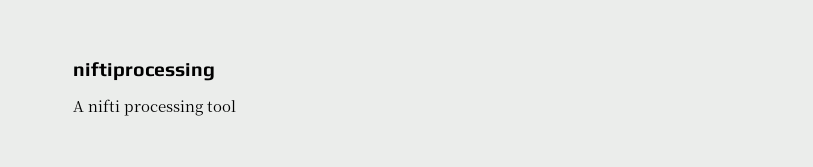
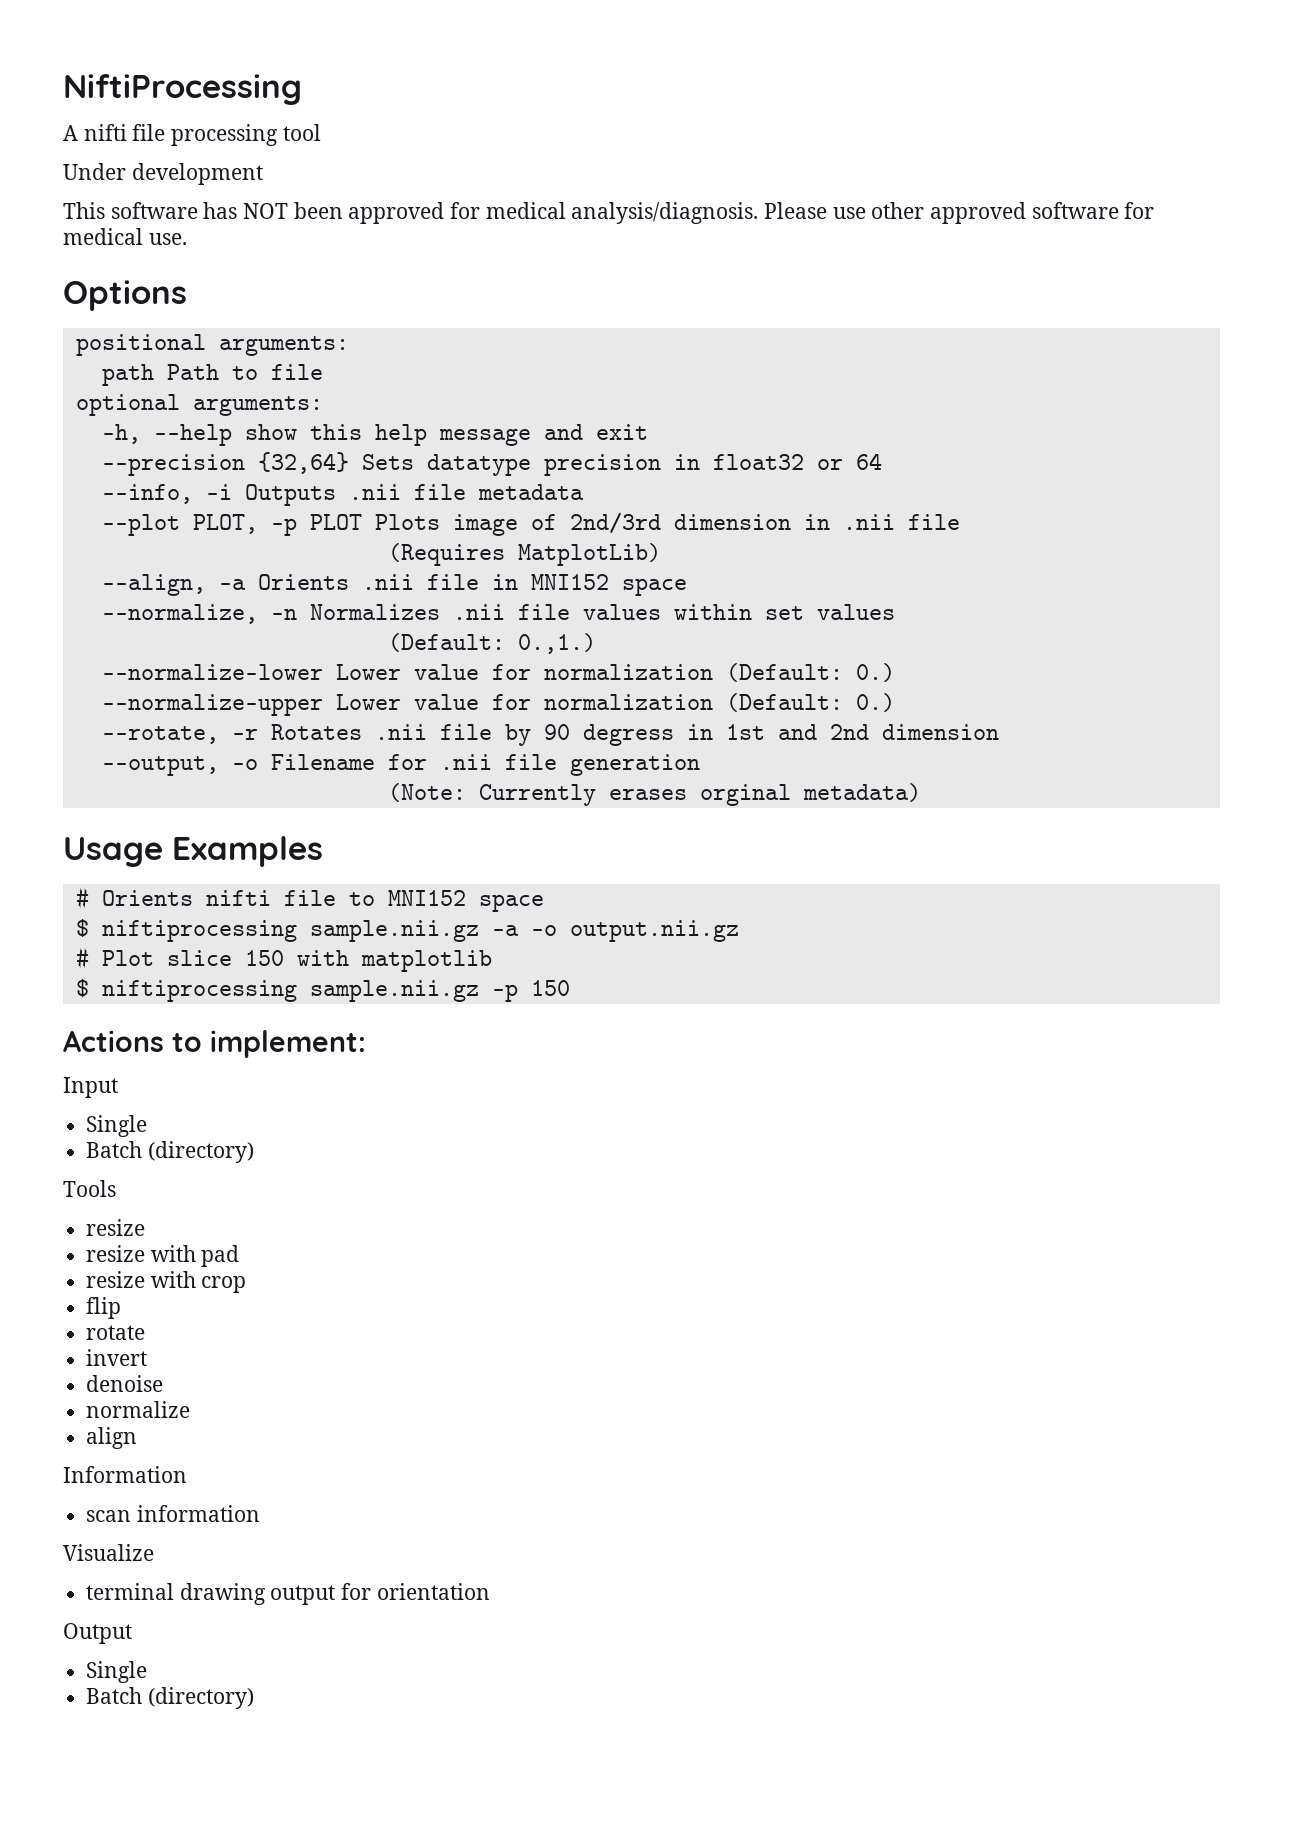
- niftiprocessing
+ NiftiProcessing
- A nifti processing tool
+ A nifti file processing tool
+ Under development
+ This software has NOT been approved for medical analysis/diagnosis. Please use other approved software for medical use.
+ Options
+ positional arguments:
+ path Path to file
+ optional arguments:
+ -h, --help show this help message and exit
+ --precision {32,64} Sets datatype precision in float32 or 64
+ --info, -i Outputs .nii file metadata
+ --plot PLOT, -p PLOT Plots image of 2nd/3rd dimension in .nii file
+ (Requires MatplotLib)
+ --align, -a Orients .nii file in MNI152 space
+ --normalize, -n Normalizes .nii file values within set values
+ (Default: 0.,1.)
+ --normalize-lower Lower value for normalization (Default: 0.)
+ --normalize-upper Lower value for normalization (Default: 0.)
+ --rotate, -r Rotates .nii file by 90 degress in 1st and 2nd dimension
+ --output, -o Filename for .nii file generation
+ (Note: Currently erases orginal metadata)
+ Usage Examples
+ # Orients nifti file to MNI152 space
+ $ niftiprocessing sample.nii.gz -a -o output.nii.gz
+ # Plot slice 150 with matplotlib
+ $ niftiprocessing sample.nii.gz -p 150
+ Actions to implement:
+ Input
+ Single
+ Batch (directory)
+ Tools
+ resize
+ resize with pad
+ resize with crop
+ flip
+ rotate
+ invert
+ denoise
+ normalize
+ align
+ Information
+ scan information
+ Visualize
+ terminal drawing output for orientation
+ Output
+ Single
+ Batch (directory)

